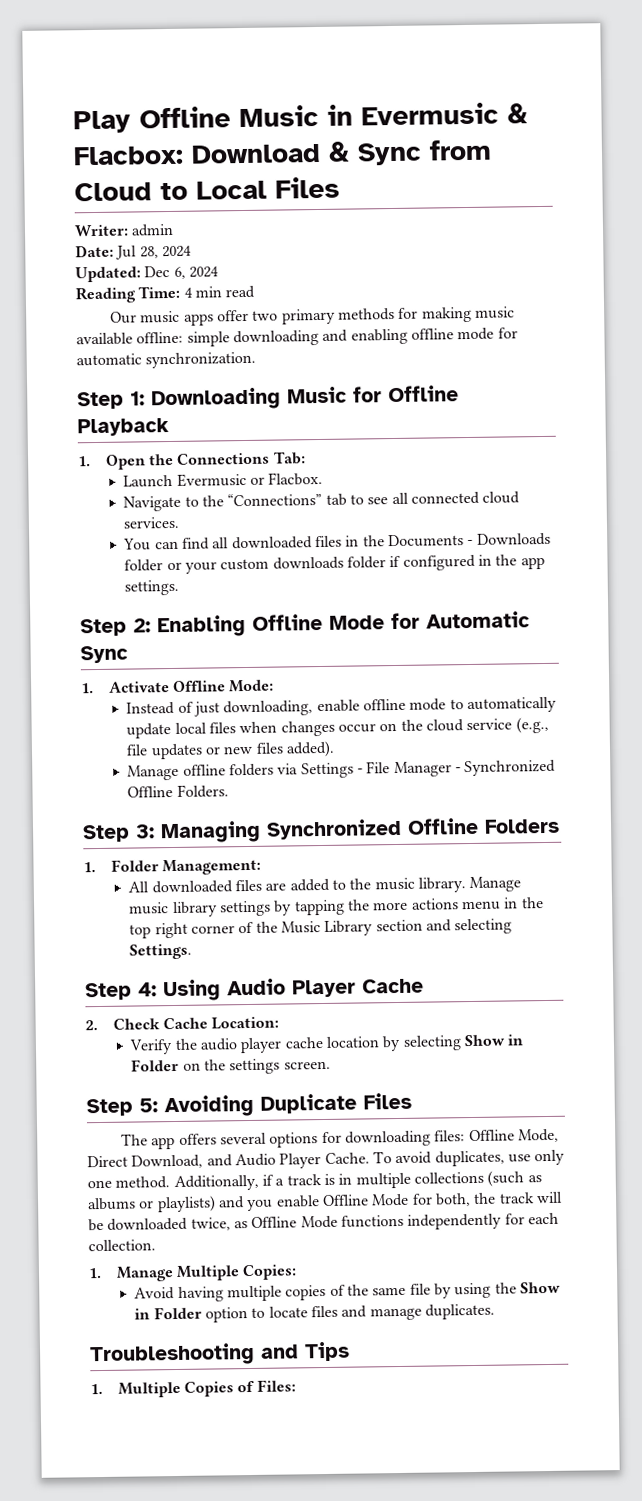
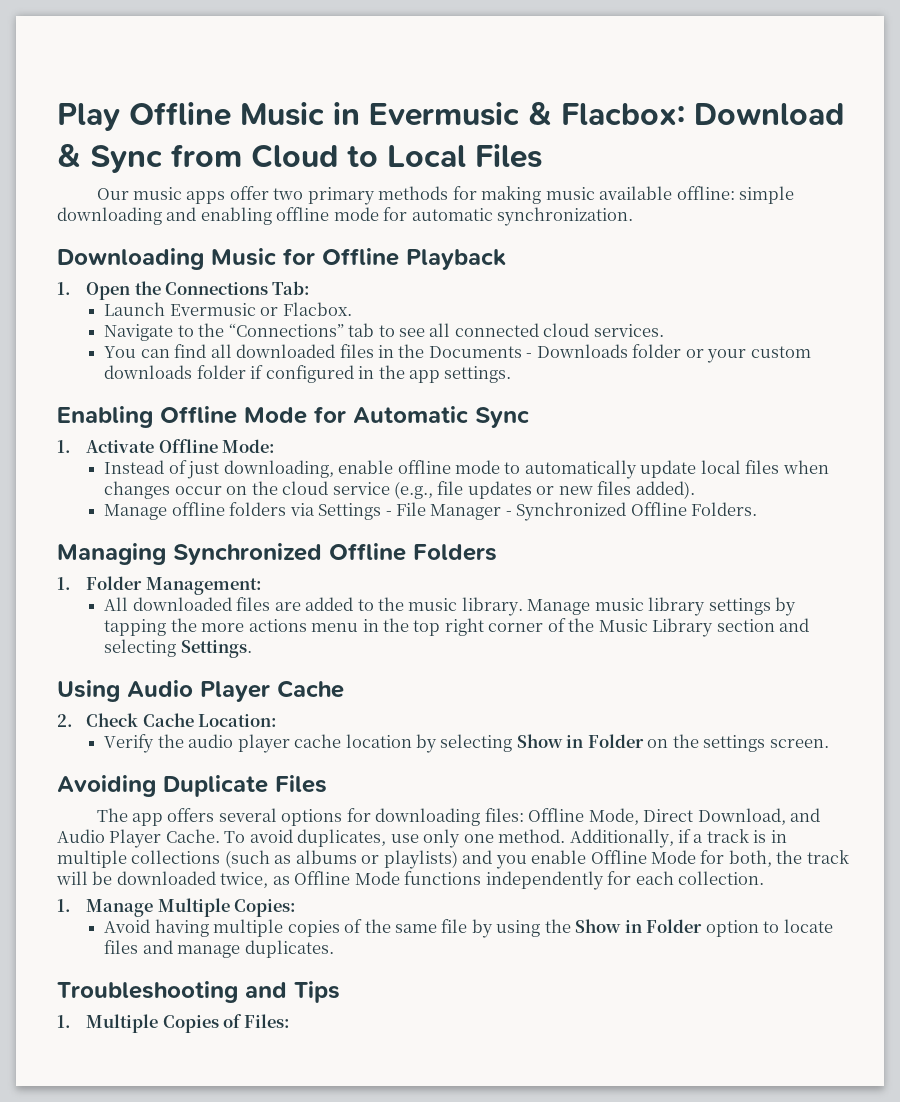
- Writer: admin
- Date: Jul 28, 2024
- Updated: Dec 6, 2024
- Reading Time: 4 min read
- Step 1: Downloading Music for Offline Playback
+ Downloading Music for Offline Playback
- Step 2: Enabling Offline Mode for Automatic Sync
+ Enabling Offline Mode for Automatic Sync
- Step 3: Managing Synchronized Offline Folders
+ Managing Synchronized Offline Folders
- Step 4: Using Audio Player Cache
+ Using Audio Player Cache
- Step 5: Avoiding Duplicate Files
+ Avoiding Duplicate Files

